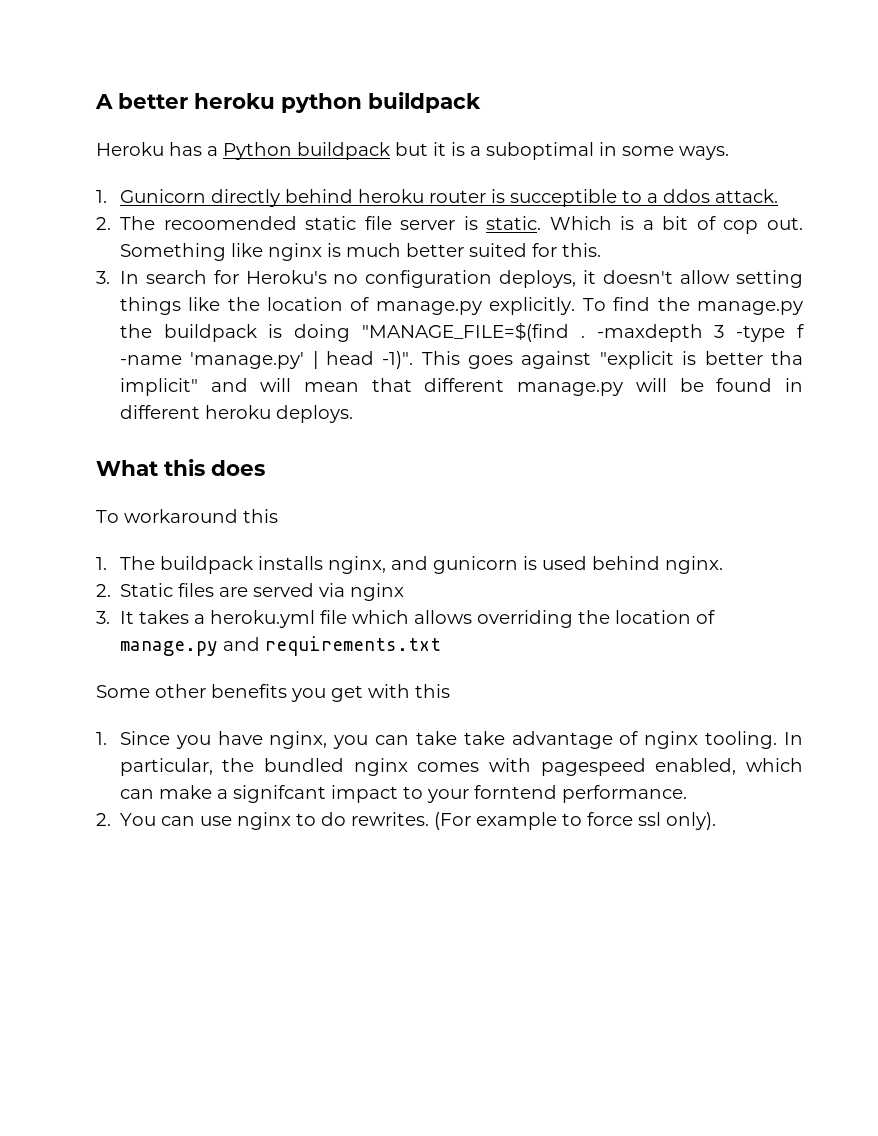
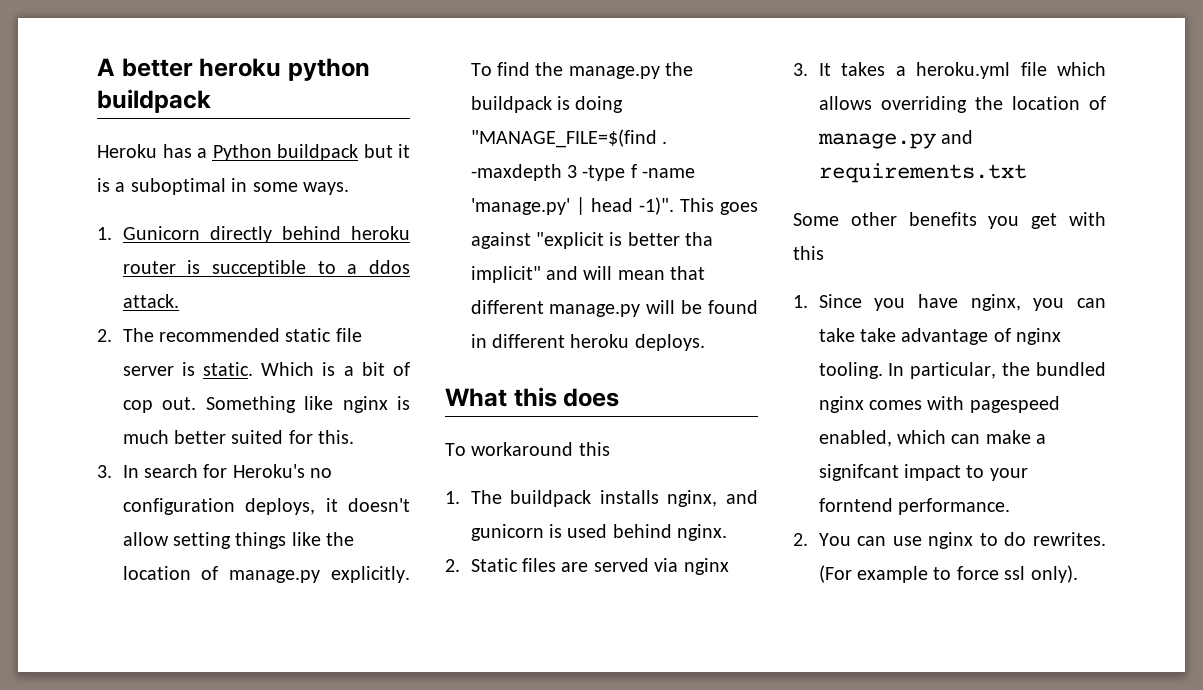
- 2. The recoomended static file server is static.
+ 2. The recommended static file server is static.

